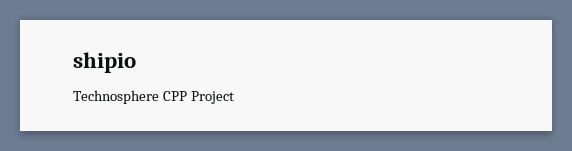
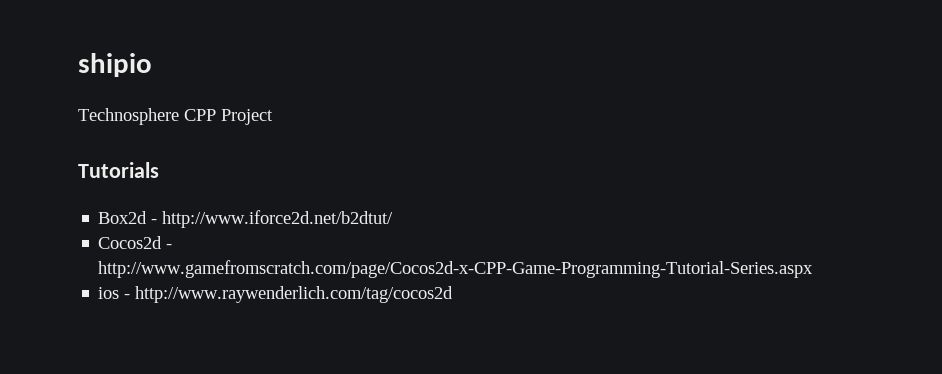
+ Tutorials
+ Box2d - http://www.iforce2d.net/b2dtut/
+ Cocos2d - http://www.gamefromscratch.com/page/Cocos2d-x-CPP-Game-Programming-Tutorial-Series.aspx
+ ios - http://www.raywenderlich.com/tag/cocos2d

